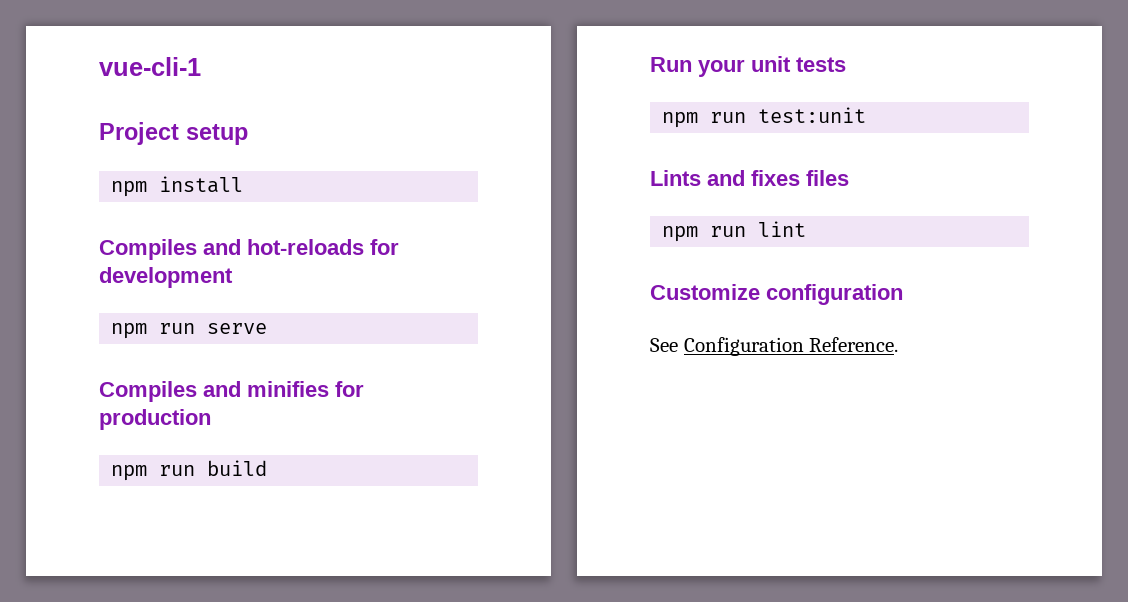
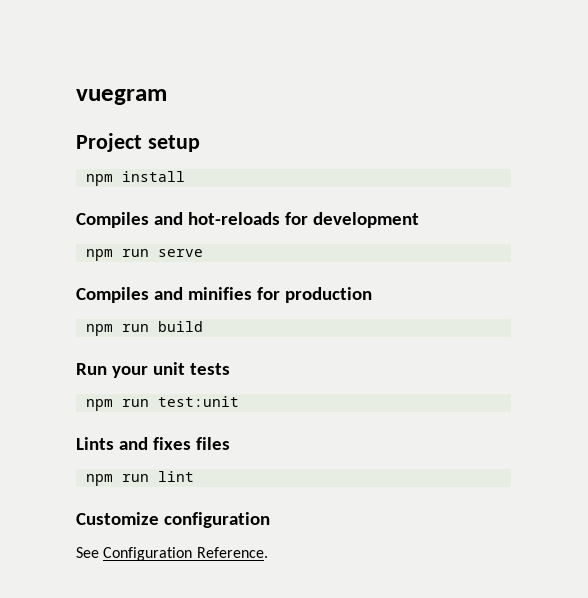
- vue-cli-1
+ vuegram

